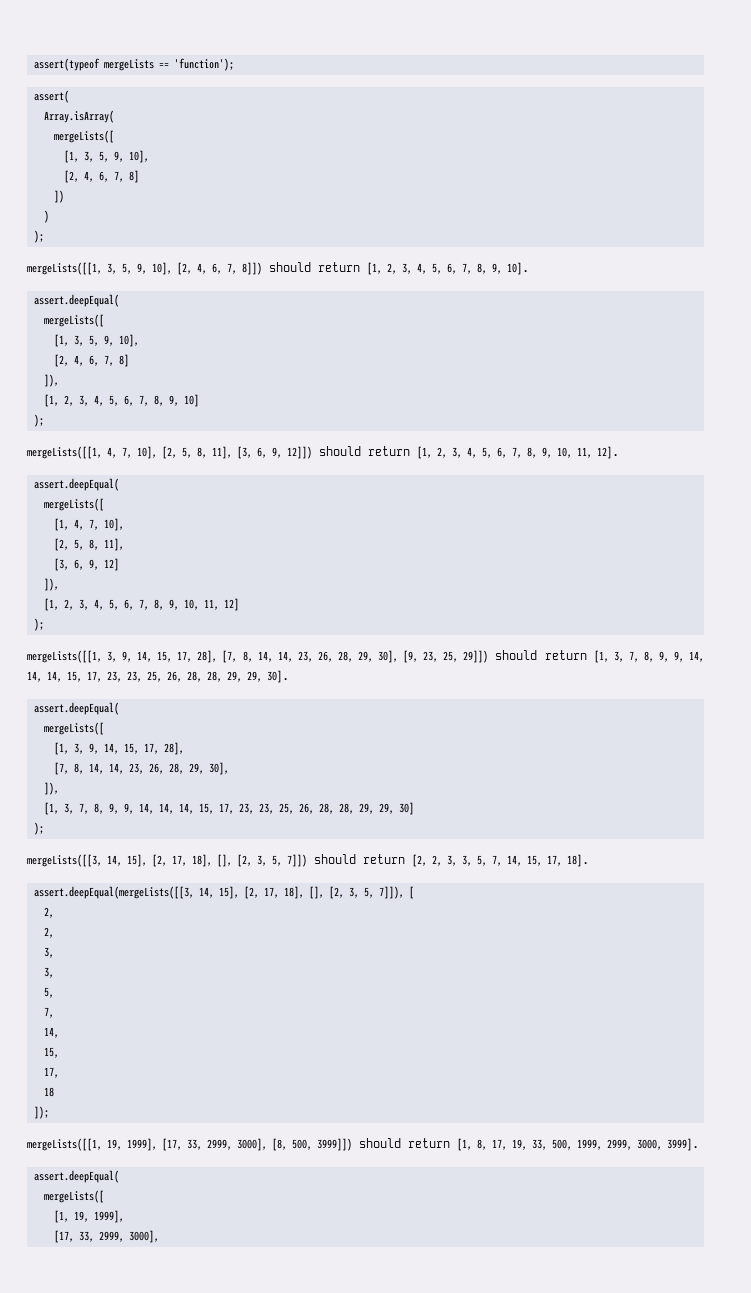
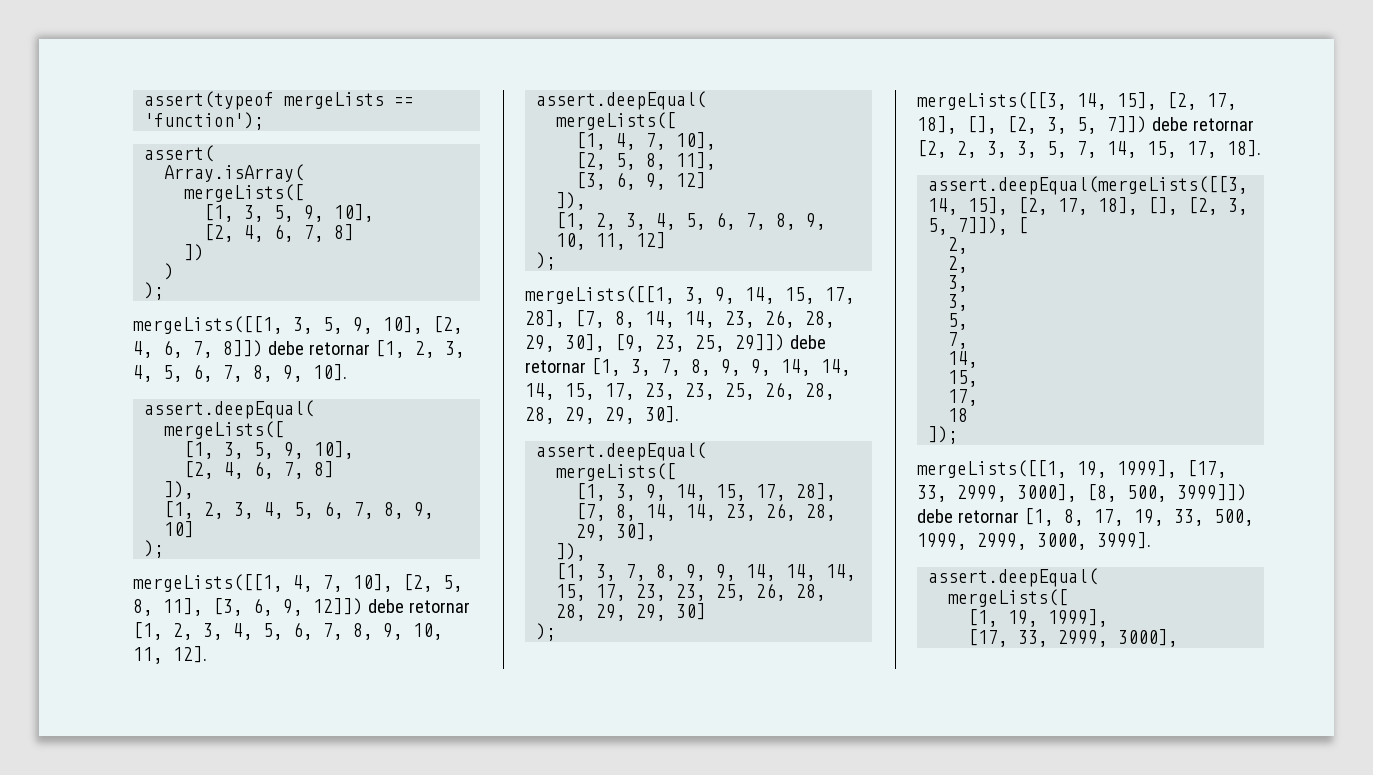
- mergeLists([[1, 3, 5, 9, 10], [2, 4, 6, 7, 8]]) should return [1, 2, 3, 4, 5, 6, 7, 8, 9, 10].
+ mergeLists([[1, 3, 5, 9, 10], [2, 4, 6, 7, 8]]) debe retornar [1, 2, 3, 4, 5, 6, 7, 8, 9, 10].
- mergeLists([[1, 4, 7, 10], [2, 5, 8, 11], [3, 6, 9, 12]]) should return [1, 2, 3, 4, 5, 6, 7, 8, 9, 10, 11, 12].
+ mergeLists([[1, 4, 7, 10], [2, 5, 8, 11], [3, 6, 9, 12]]) debe retornar [1, 2, 3, 4, 5, 6, 7, 8, 9, 10, 11, 12].
- mergeLists([[1, 3, 9, 14, 15, 17, 28], [7, 8, 14, 14, 23, 26, 28, 29, 30], [9, 23, 25, 29]]) should return [1, 3, 7, 8, 9, 9, 14, 14, 14, 15, 17, 23, 23, 25, 26, 28, 28, 29, 29, 30].
+ mergeLists([[1, 3, 9, 14, 15, 17, 28], [7, 8, 14, 14, 23, 26, 28, 29, 30], [9, 23, 25, 29]]) debe retornar [1, 3, 7, 8, 9, 9, 14, 14, 14, 15, 17, 23, 23, 25, 26, 28, 28, 29, 29, 30].
- mergeLists([[3, 14, 15], [2, 17, 18], [], [2, 3, 5, 7]]) should return [2, 2, 3, 3, 5, 7, 14, 15, 17, 18].
+ mergeLists([[3, 14, 15], [2, 17, 18], [], [2, 3, 5, 7]]) debe retornar [2, 2, 3, 3, 5, 7, 14, 15, 17, 18].
- mergeLists([[1, 19, 1999], [17, 33, 2999, 3000], [8, 500, 3999]]) should return [1, 8, 17, 19, 33, 500, 1999, 2999, 3000, 3999].
+ mergeLists([[1, 19, 1999], [17, 33, 2999, 3000], [8, 500, 3999]]) debe retornar [1, 8, 17, 19, 33, 500, 1999, 2999, 3000, 3999].

